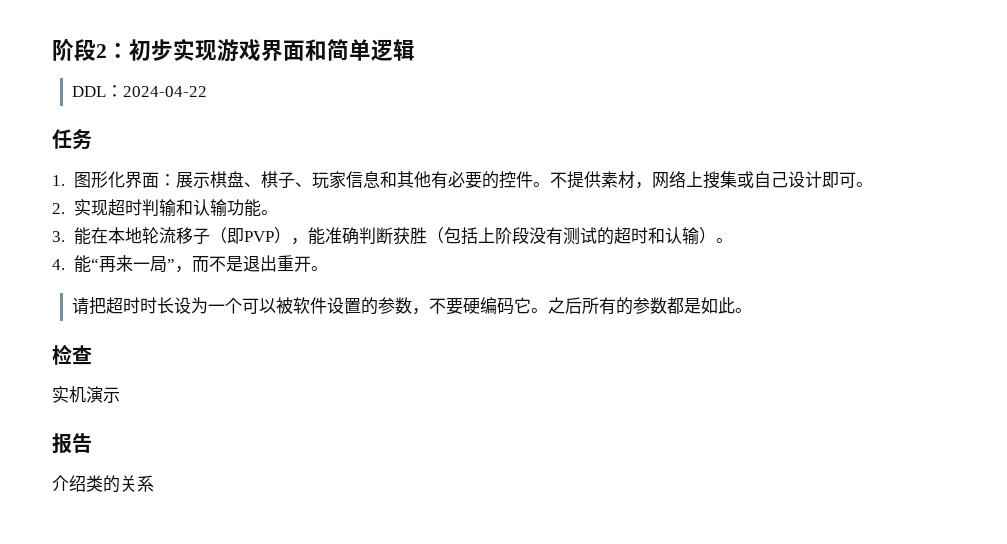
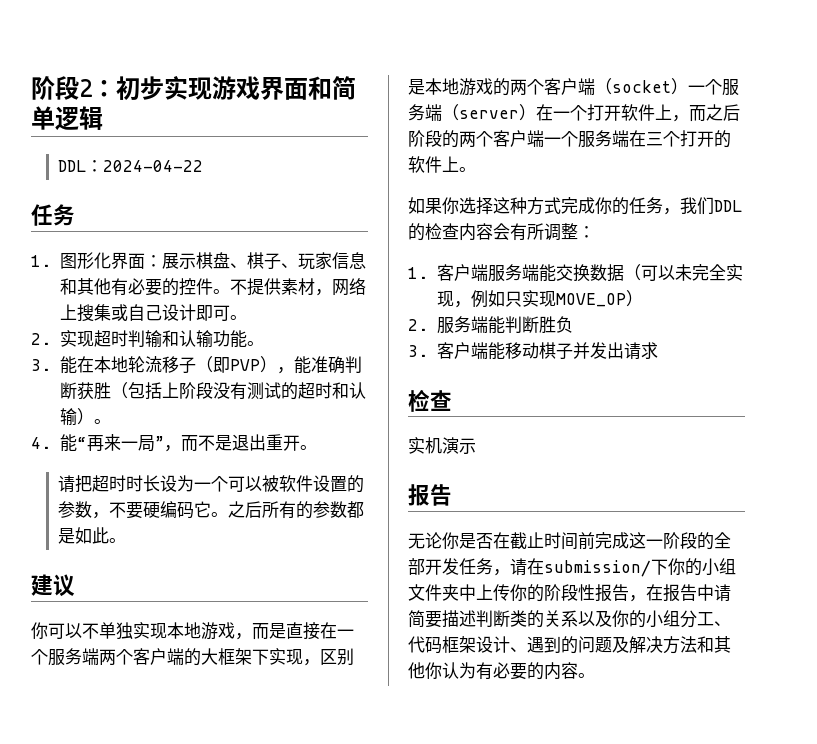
+ 建议
+ 你可以不单独实现本地游戏，而是直接在一个服务端两个客户端的大框架下实现，区别是本地游戏的两个客户端（socket）一个服务端（server）在一个打开软件上，而之后阶段的两个客户端一个服务端在三个打开的软件上。
+ 如果你选择这种方式完成你的任务，我们DDL的检查内容会有所调整：
+ 1.客户端服务端能交换数据（可以未完全实现，例如只实现MOVE_OP）
+ 2.服务端能判断胜负
+ 3.客户端能移动棋子并发出请求
  检查
  实机演示
  报告
- 介绍类的关系
+ 无论你是否在截止时间前完成这一阶段的全部开发任务，请在submission/下你的小组文件夹中上传你的阶段性报告，在报告中请简要描述判断类的关系以及你的小组分工、代码框架设计、遇到的问题及解决方法和其他你认为有必要的内容。

